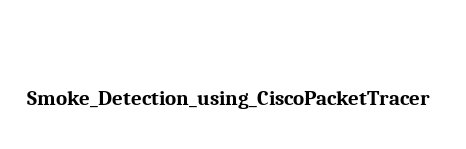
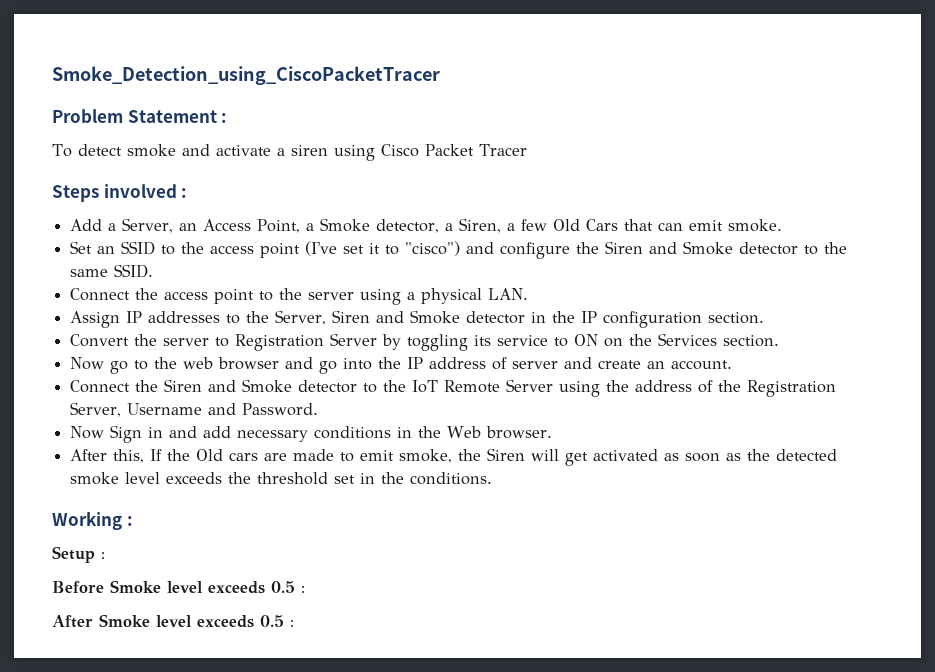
+ Problem Statement :
+ To detect smoke and activate a siren using Cisco Packet Tracer
+ Steps involved :
+ Add a Server, an Access Point, a Smoke detector, a Siren, a few Old Cars that can emit smoke.
+ Set an SSID to the access point (I've set it to "cisco") and configure the Siren and Smoke detector to the same SSID.
+ Connect the access point to the server using a physical LAN.
+ Assign IP addresses to the Server, Siren and Smoke detector in the IP configuration section.
+ Convert the server to Registration Server by toggling its service to ON on the Services section.
+ Now go to the web browser and go into the IP address of server and create an account.
+ Connect the Siren and Smoke detector to the IoT Remote Server using the address of the Registration Server, Username and Password.
+ Now Sign in and add necessary conditions in the Web browser.
+ After this, If the Old cars are made to emit smoke, the Siren will get activated as soon as the detected smoke level exceeds the threshold set in the conditions.
+ Working :
+ Setup :
+ Before Smoke level exceeds 0.5 :
+ After Smoke level exceeds 0.5 :

